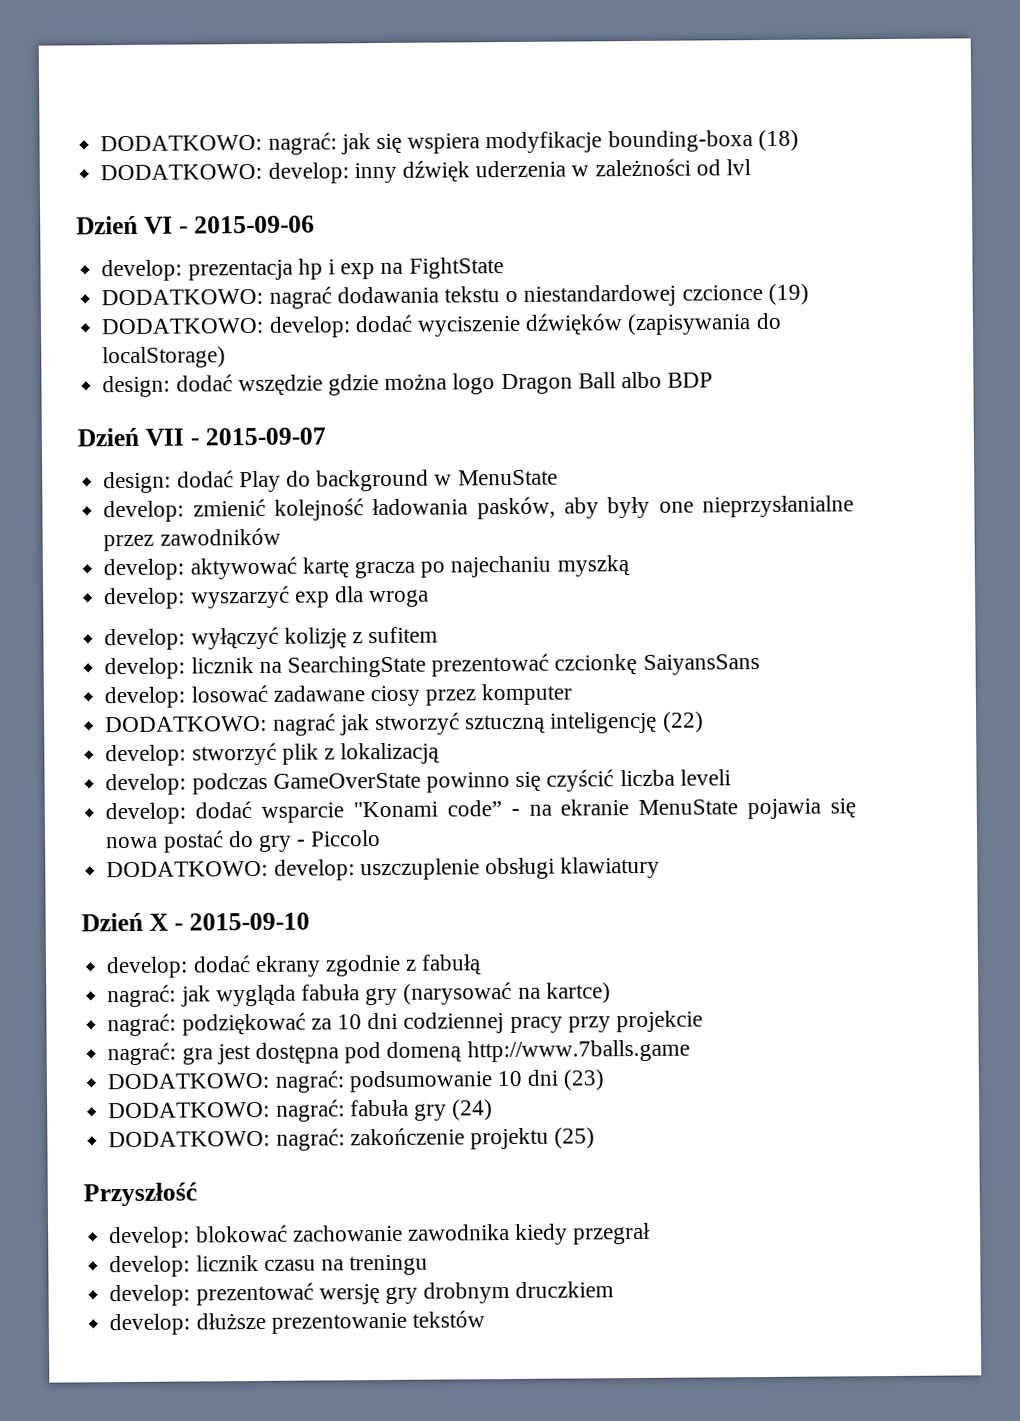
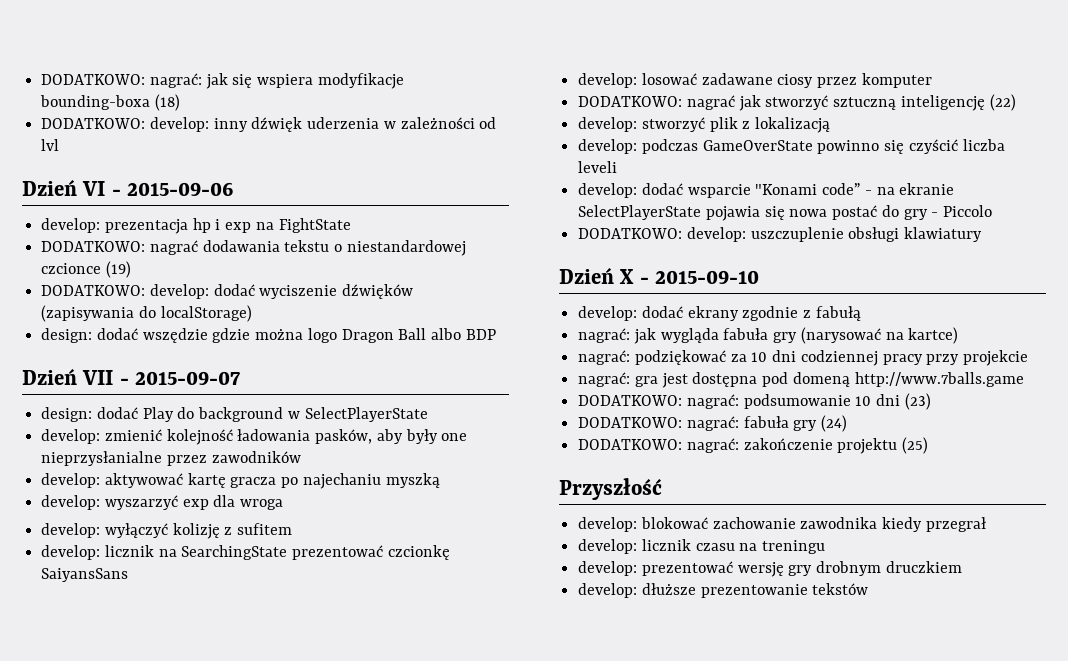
- design: dodać Play do background w MenuState
+ design: dodać Play do background w SelectPlayerState
- develop: dodać wsparcie "Konami code” - na ekranie MenuState pojawia się nowa postać do gry - Piccolo
+ develop: dodać wsparcie "Konami code” - na ekranie SelectPlayerState pojawia się nowa postać do gry - Piccolo

